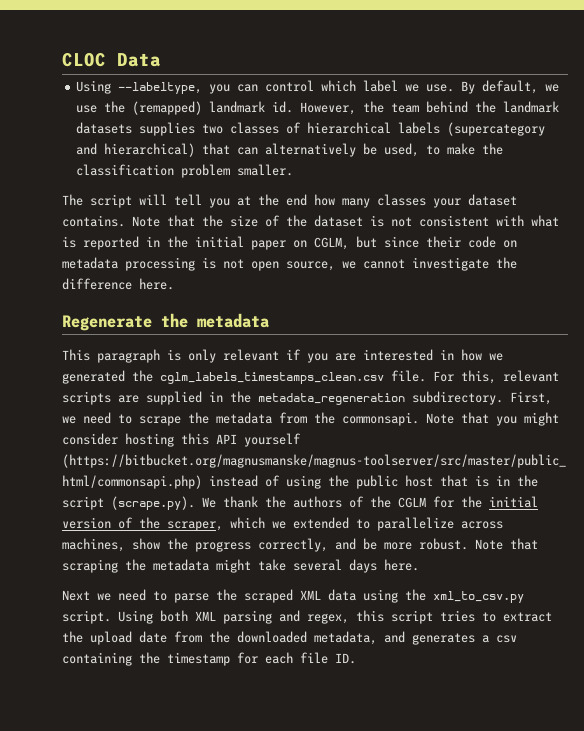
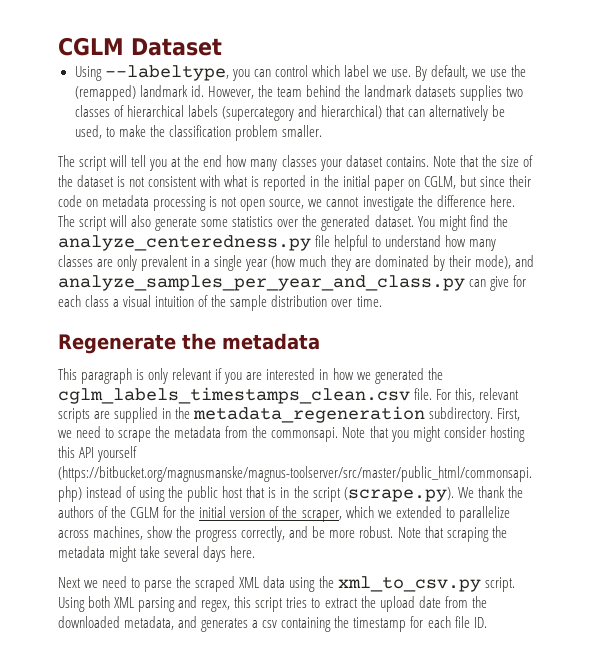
- CLOC Data
+ CGLM Dataset
+ The script will also generate some statistics over the generated dataset. You might find the analyze_centeredness.py file helpful to understand how many classes are only prevalent in a single year (how much they are dominated by their mode), and analyze_samples_per_year_and_class.py can give for each class a visual intuition of the sample distribution over time.

